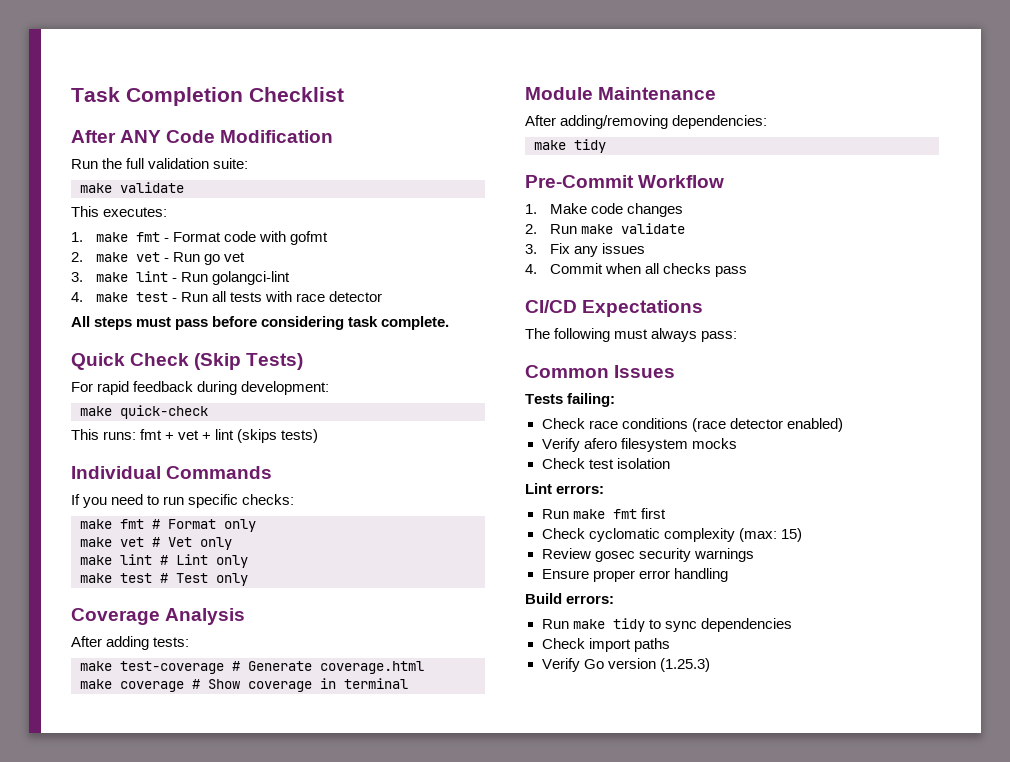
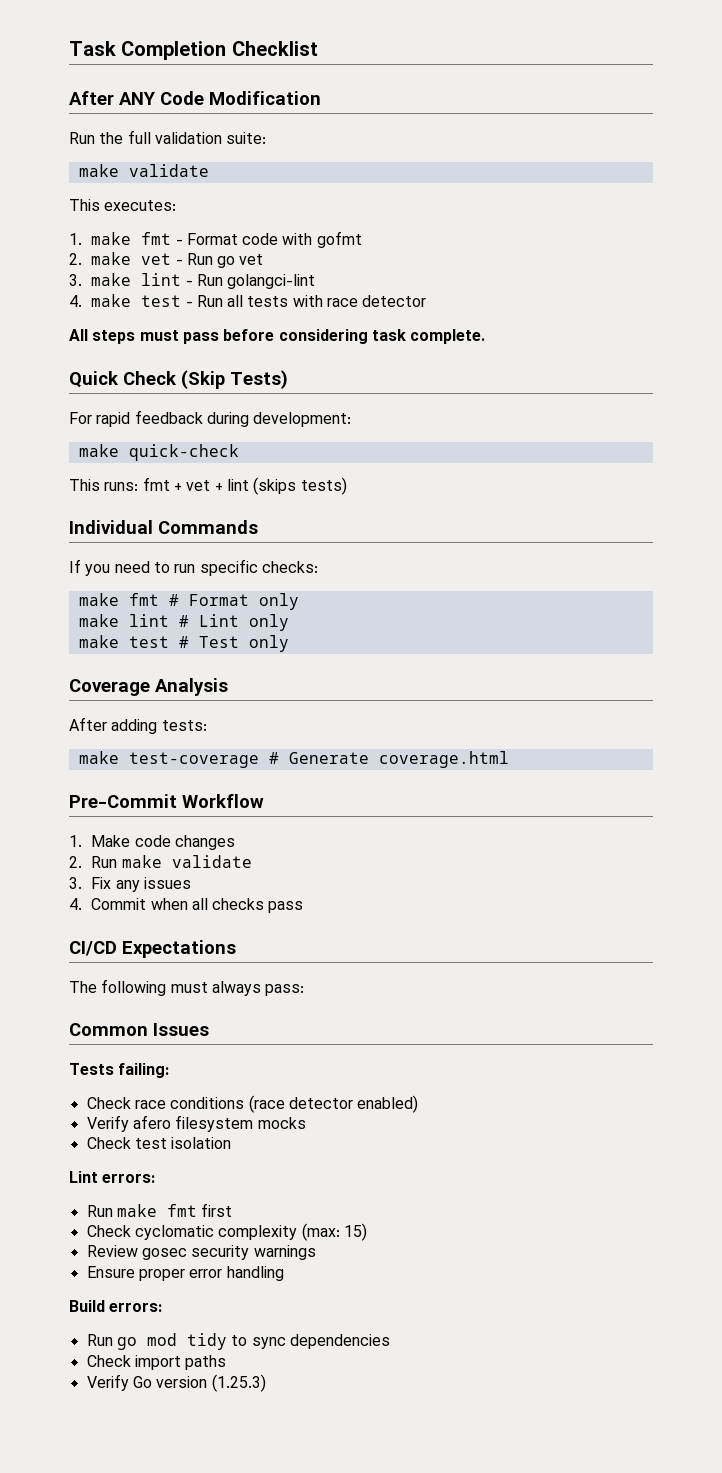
- make vet # Vet only
- make coverage # Show coverage in terminal
- Module Maintenance
- After adding/removing dependencies:
- make tidy
- Run make tidy to sync dependencies
+ Run go mod tidy to sync dependencies

